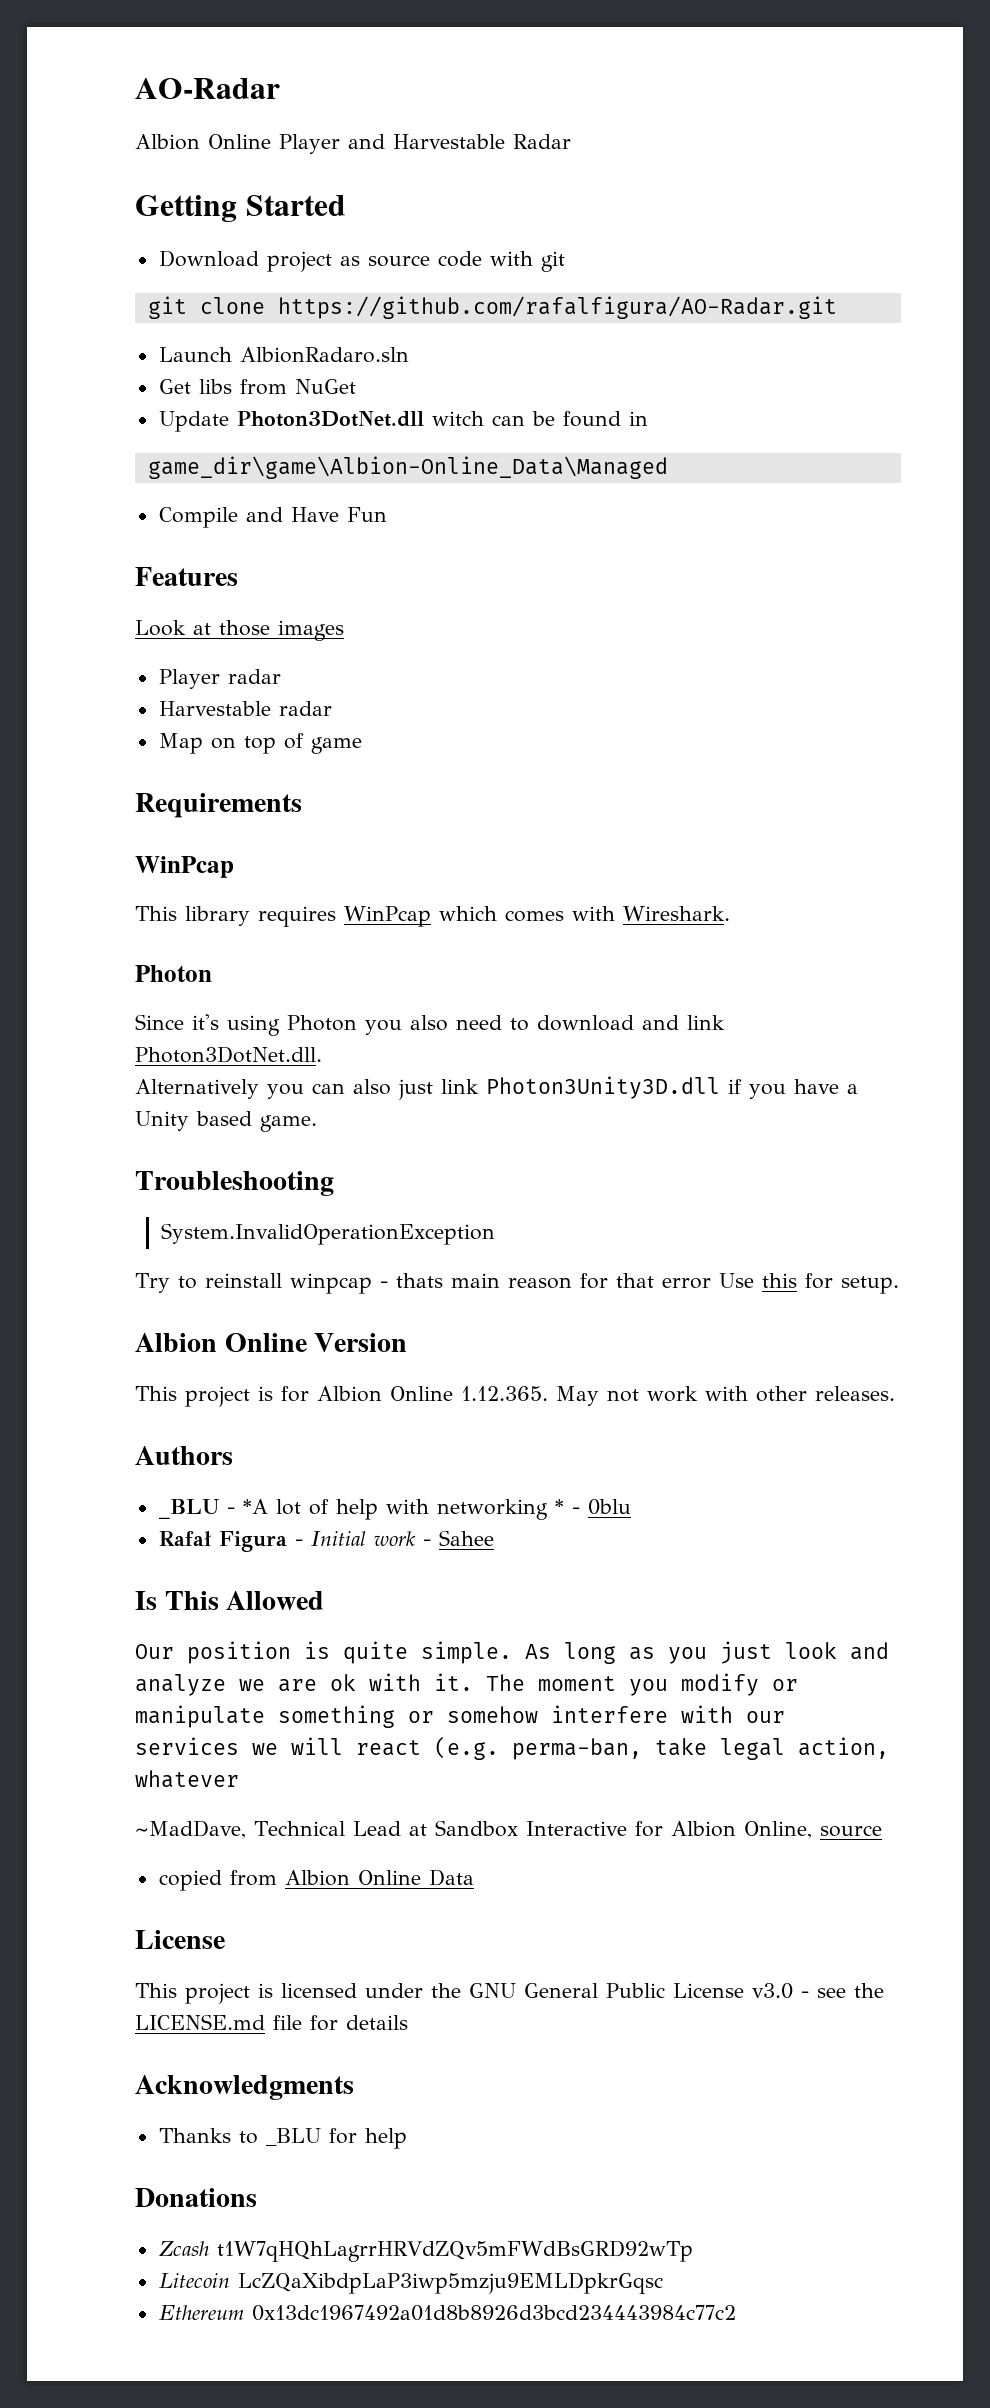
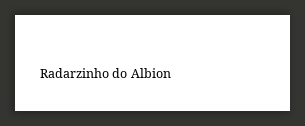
- AO-Radar
- Albion Online Player and Harvestable Radar
- Getting Started
- Download project as source code with git
- git clone https://github.com/rafalfigura/AO-Radar.git
- Launch AlbionRadaro.sln
- Get libs from NuGet
- Update Photon3DotNet.dll witch can be found in
- game_dir\game\Albion-Online_Data\Managed
- Compile and Have Fun
- Features
- Look at those images
- Player radar
- Harvestable radar
- Map on top of game
- Requirements
- WinPcap
- This library requires WinPcap which comes with Wireshark.
- Photon
- Since it's using Photon you also need to download and link Photon3DotNet.dll.
- Alternatively you can also just link Photon3Unity3D.dll if you have a Unity based game.
- Troubleshooting
- System.InvalidOperationException
- Try to reinstall winpcap - thats main reason for that error Use this for setup.
- Albion Online Version
- This project is for Albion Online 1.12.365. May not work with other releases.
- Authors
- _BLU - *A lot of help with networking * - 0blu
- Rafał Figura - Initial work - Sahee
- Is This Allowed
- Our position is quite simple. As long as you just look and analyze we are ok with it. The moment you modify or manipulate something or somehow interfere with our services we will react (e.g. perma-ban, take legal action, whatever
- ~MadDave, Technical Lead at Sandbox Interactive for Albion Online, source
- copied from Albion Online Data
- License
- This project is licensed under the GNU General Public License v3.0 - see the LICENSE.md file for details
- Acknowledgments
- Thanks to _BLU for help
- Donations
- Zcash t1W7qHQhLagrrHRVdZQv5mFWdBsGRD92wTp
- Litecoin LcZQaXibdpLaP3iwp5mzju9EMLDpkrGqsc
- Ethereum 0x13dc1967492a01d8b8926d3bcd234443984c77c2
+ Radarzinho do Albion

